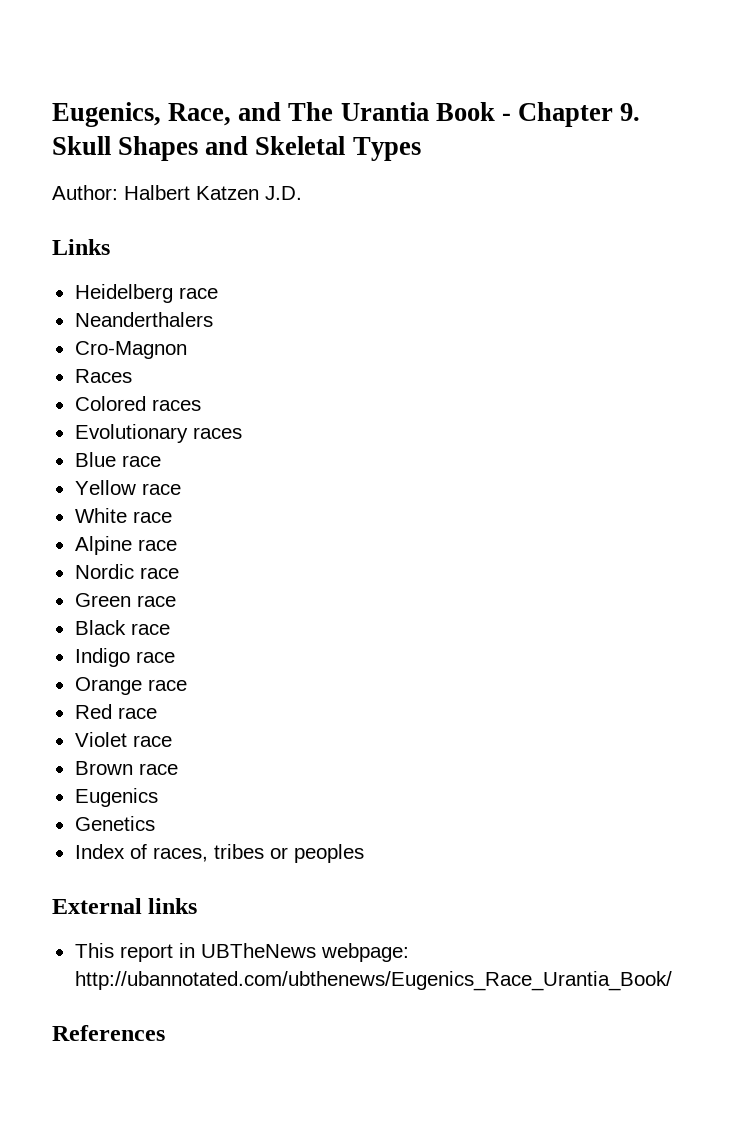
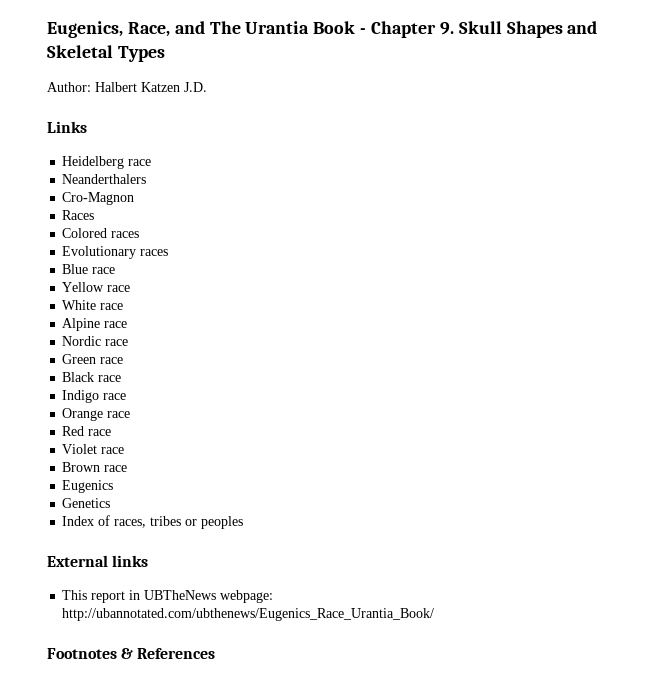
- References
+ Footnotes & References

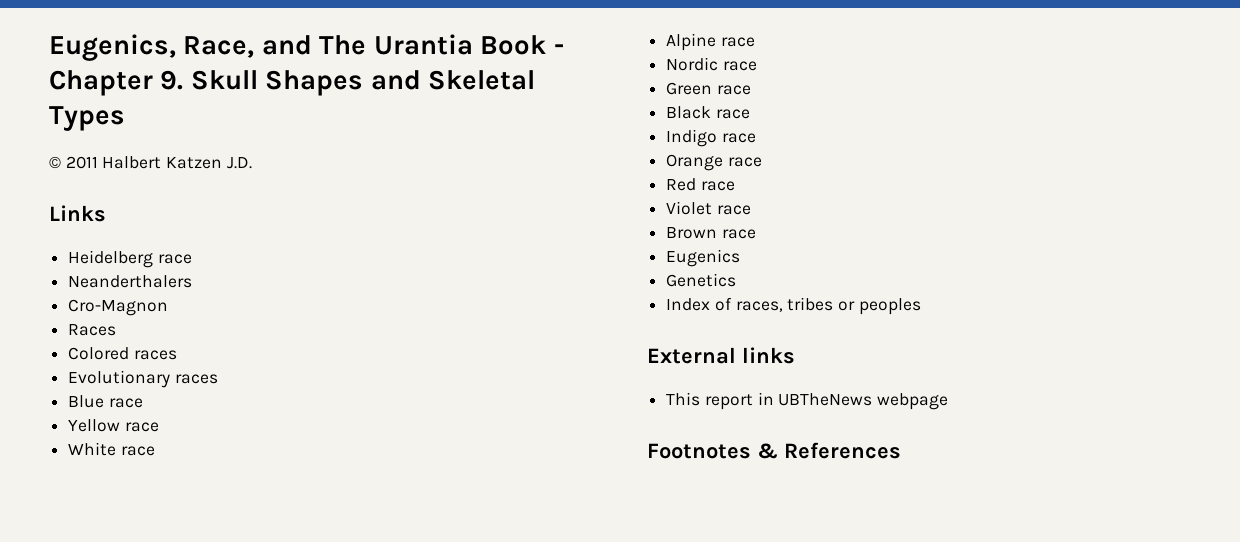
- Author: Halbert Katzen J.D.
+ © 2011 Halbert Katzen J.D.
- This report in UBTheNews webpage: http://ubannotated.com/ubthenews/Eugenics_Race_Urantia_Book/
+ This report in UBTheNews webpage

